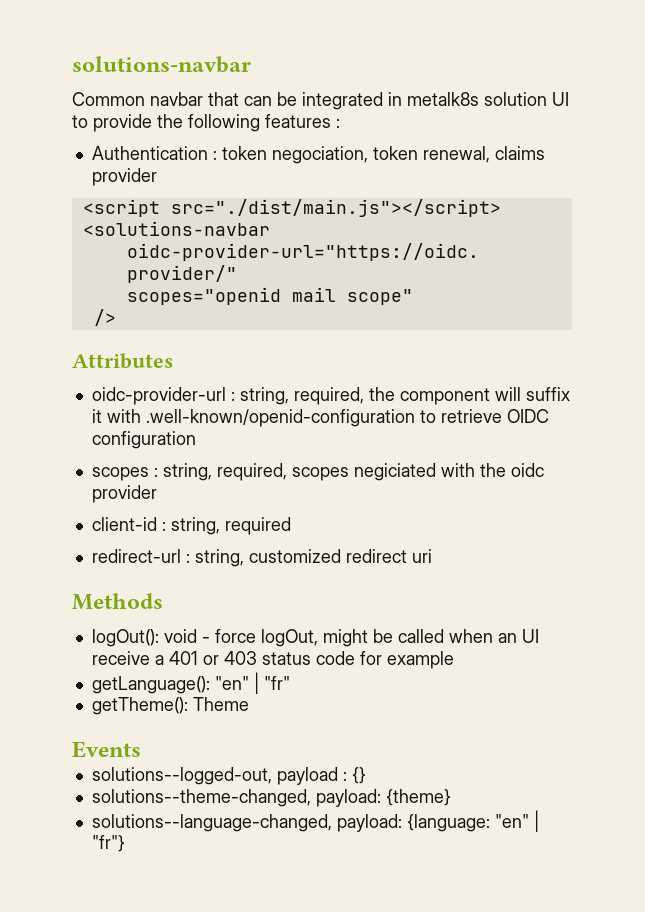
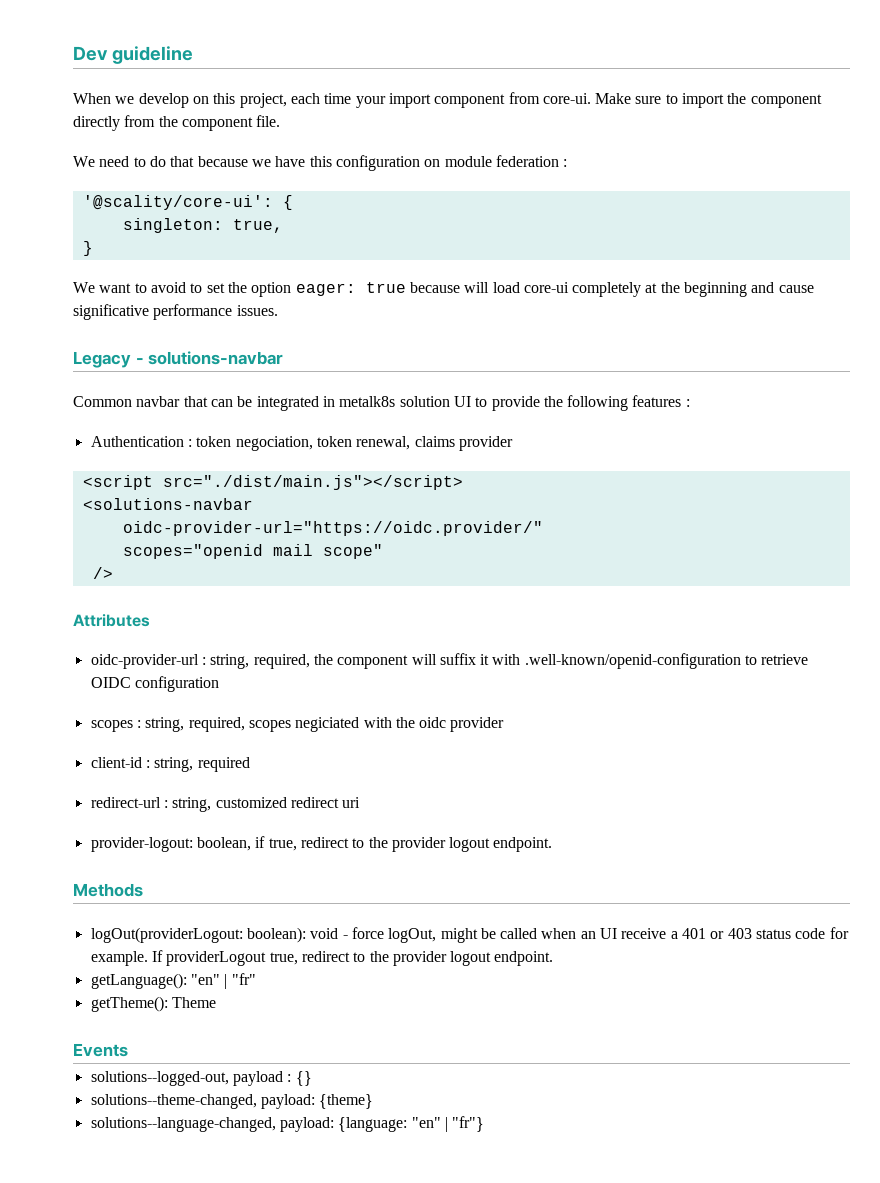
- solutions-navbar
+ Dev guideline
+ When we develop on this project, each time your import component from core-ui. Make sure to import the component directly from the component file.
+ We need to do that because we have this configuration on module federation :
+ '@scality/core-ui': {
+ singleton: true,
+ }
+ We want to avoid to set the option eager: true because will load core-ui completely at the beginning and cause significative performance issues.
+ Legacy - solutions-navbar
+ provider-logout: boolean, if true, redirect to the provider logout endpoint.
- logOut(): void - force logOut, might be called when an UI receive a 401 or 403 status code for example
+ logOut(providerLogout: boolean): void - force logOut, might be called when an UI receive a 401 or 403 status code for example. If providerLogout true, redirect to the provider logout endpoint.

